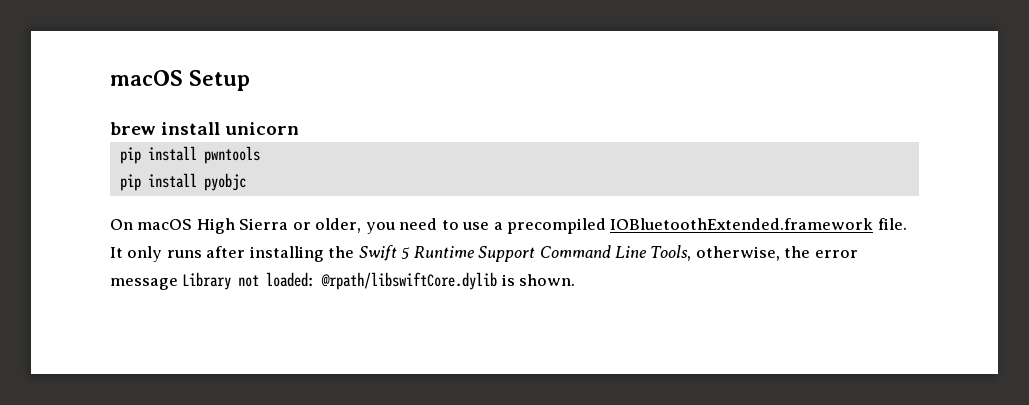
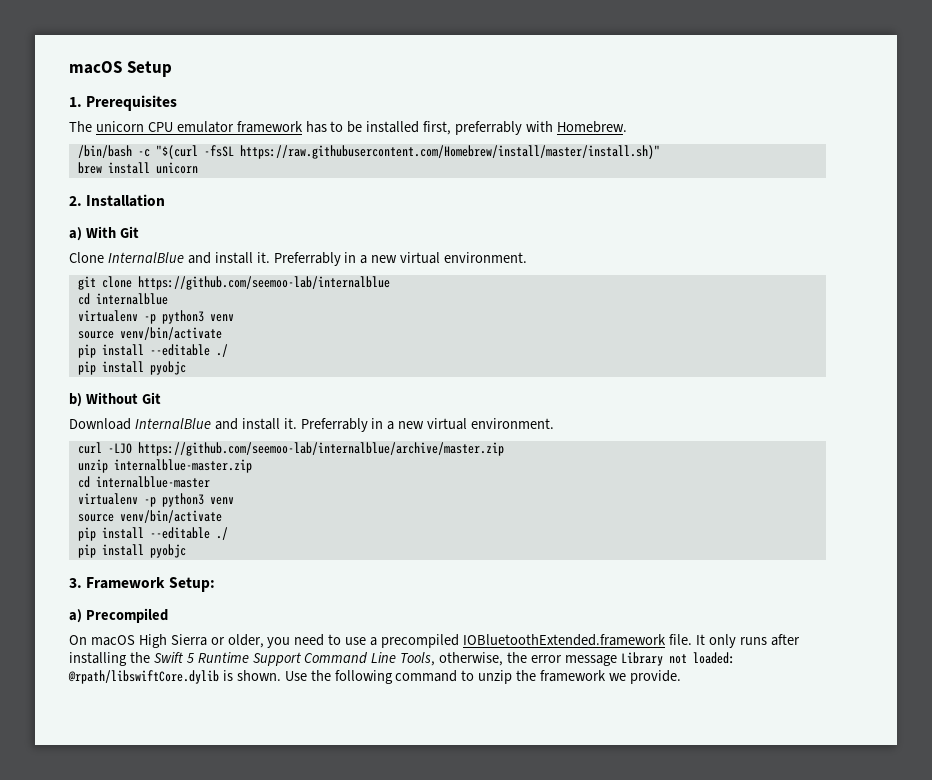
+ 1. Prerequisites
+ The unicorn CPU emulator framework has to be installed first, preferrably with Homebrew.
+ /bin/bash -c "$(curl -fsSL https://raw.githubusercontent.com/Homebrew/install/master/install.sh)"
  brew install unicorn
- pip install pwntools
+ 2. Installation
+ a) With Git
+ Clone InternalBlue and install it. Preferrably in a new virtual environment.
+ git clone https://github.com/seemoo-lab/internalblue
+ cd internalblue
+ virtualenv -p python3 venv
+ source venv/bin/activate
+ pip install --editable ./
  pip install pyobjc
+ b) Without Git
+ Download InternalBlue and install it. Preferrably in a new virtual environment.
+ curl -LJO https://github.com/seemoo-lab/internalblue/archive/master.zip
+ unzip internalblue-master.zip
+ cd internalblue-master
+ virtualenv -p python3 venv
+ source venv/bin/activate
+ pip install --editable ./
+ pip install pyobjc
+ 3. Framework Setup:
+ a) Precompiled
+ Use the following command to unzip the framework we provide.

